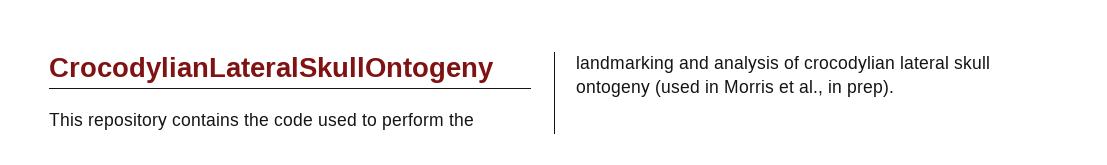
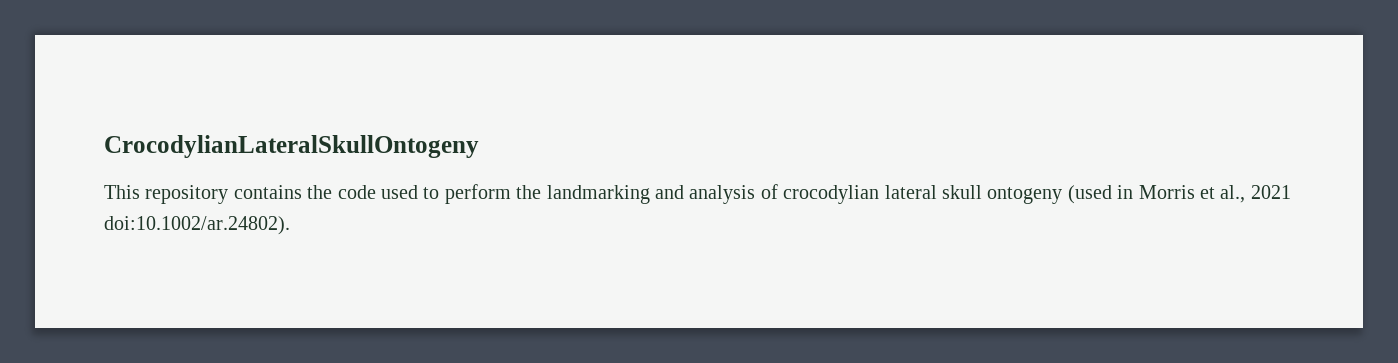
- This repository contains the code used to perform the landmarking and analysis of crocodylian lateral skull ontogeny (used in Morris et al., in prep).
+ This repository contains the code used to perform the landmarking and analysis of crocodylian lateral skull ontogeny (used in Morris et al., 2021 doi:10.1002/ar.24802).

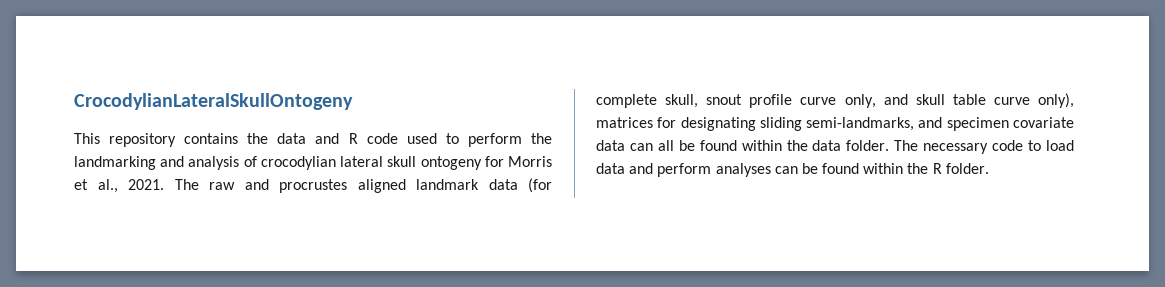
- This repository contains the code used to perform the landmarking and analysis of crocodylian lateral skull ontogeny (used in Morris et al., 2021 doi:10.1002/ar.24802).
+ This repository contains the data and R code used to perform the landmarking and analysis of crocodylian lateral skull ontogeny for Morris et al., 2021. The raw and procrustes aligned landmark data (for complete skull, snout profile curve only, and skull table curve only), matrices for designating sliding semi-landmarks, and specimen covariate data can all be found within the data folder. The necessary code to load data and perform analyses can be found within the R folder.

